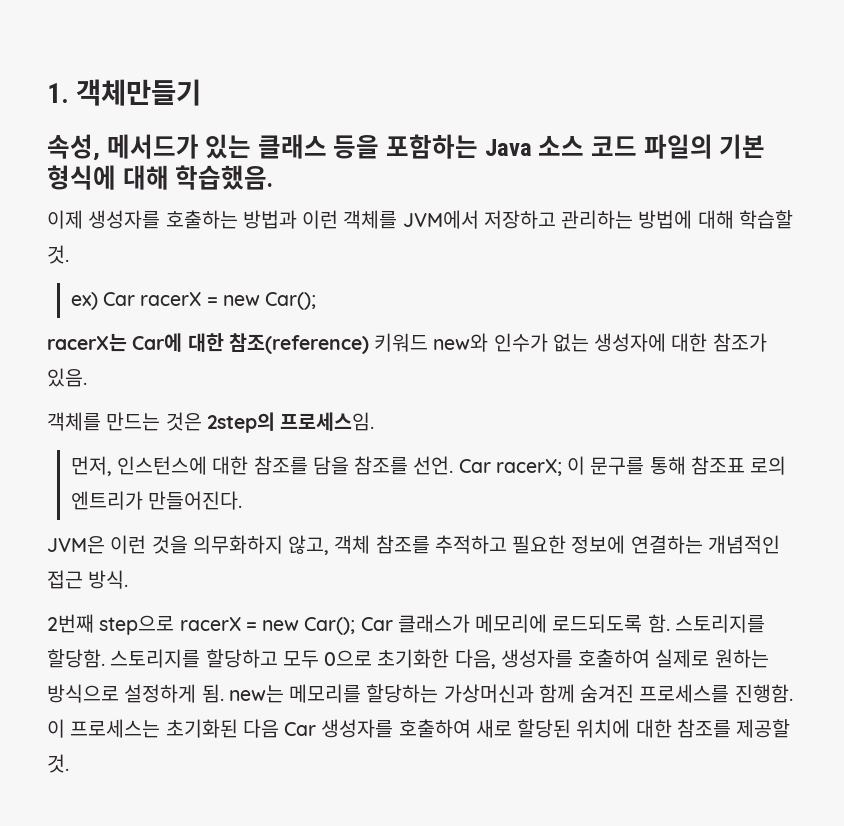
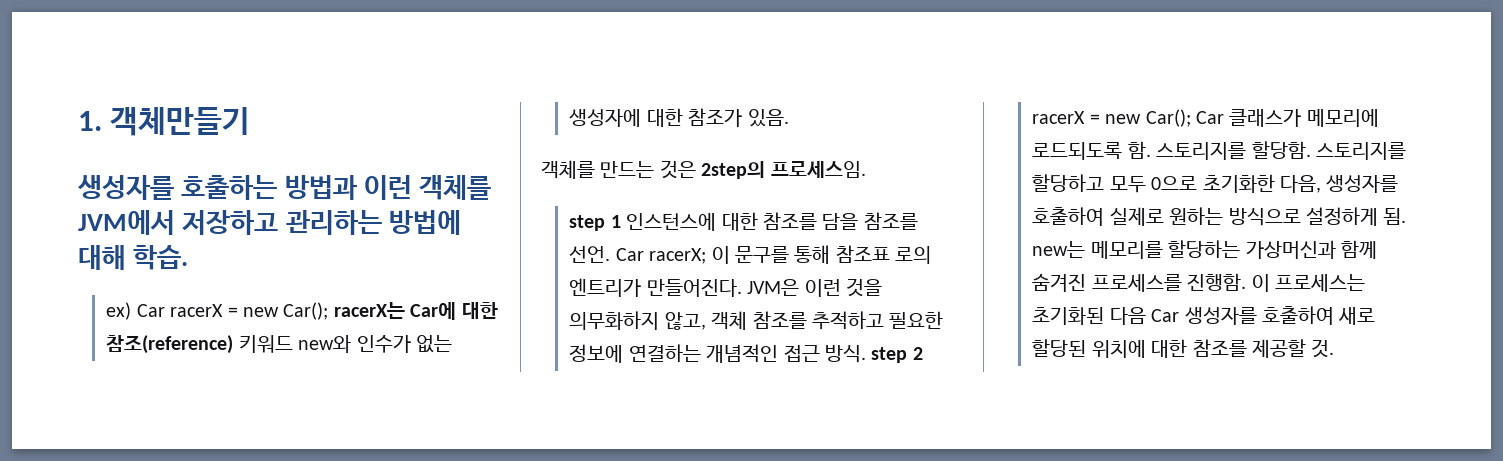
- 속성, 메서드가 있는 클래스 등을 포함하는 Java 소스 코드 파일의 기본 형식에 대해 학습했음.
- 이제 생성자를 호출하는 방법과 이런 객체를 JVM에서 저장하고 관리하는 방법에 대해 학습할 것.
+ 생성자를 호출하는 방법과 이런 객체를 JVM에서 저장하고 관리하는 방법에 대해 학습.
- ex) Car racerX = new Car();
- racerX는 Car에 대한 참조(reference) 키워드 new와 인수가 없는 생성자에 대한 참조가 있음.
+ ex) Car racerX = new Car(); racerX는 Car에 대한 참조(reference) 키워드 new와 인수가 없는 생성자에 대한 참조가 있음.
- 먼저, 인스턴스에 대한 참조를 담을 참조를 선언.
+ step 1 인스턴스에 대한 참조를 담을 참조를 선언.
- Car racerX; 이 문구를 통해 참조표 로의 엔트리가 만들어진다.
- JVM은 이런 것을 의무화하지 않고, 객체 참조를 추적하고 필요한 정보에 연결하는 개념적인 접근 방식.
- 2번째 step으로 racerX = new Car(); Car 클래스가 메모리에 로드되도록 함.
+ Car racerX; 이 문구를 통해 참조표 로의 엔트리가 만들어진다. JVM은 이런 것을 의무화하지 않고, 객체 참조를 추적하고 필요한 정보에 연결하는 개념적인 접근 방식. step 2 racerX = new Car(); Car 클래스가 메모리에 로드되도록 함.

